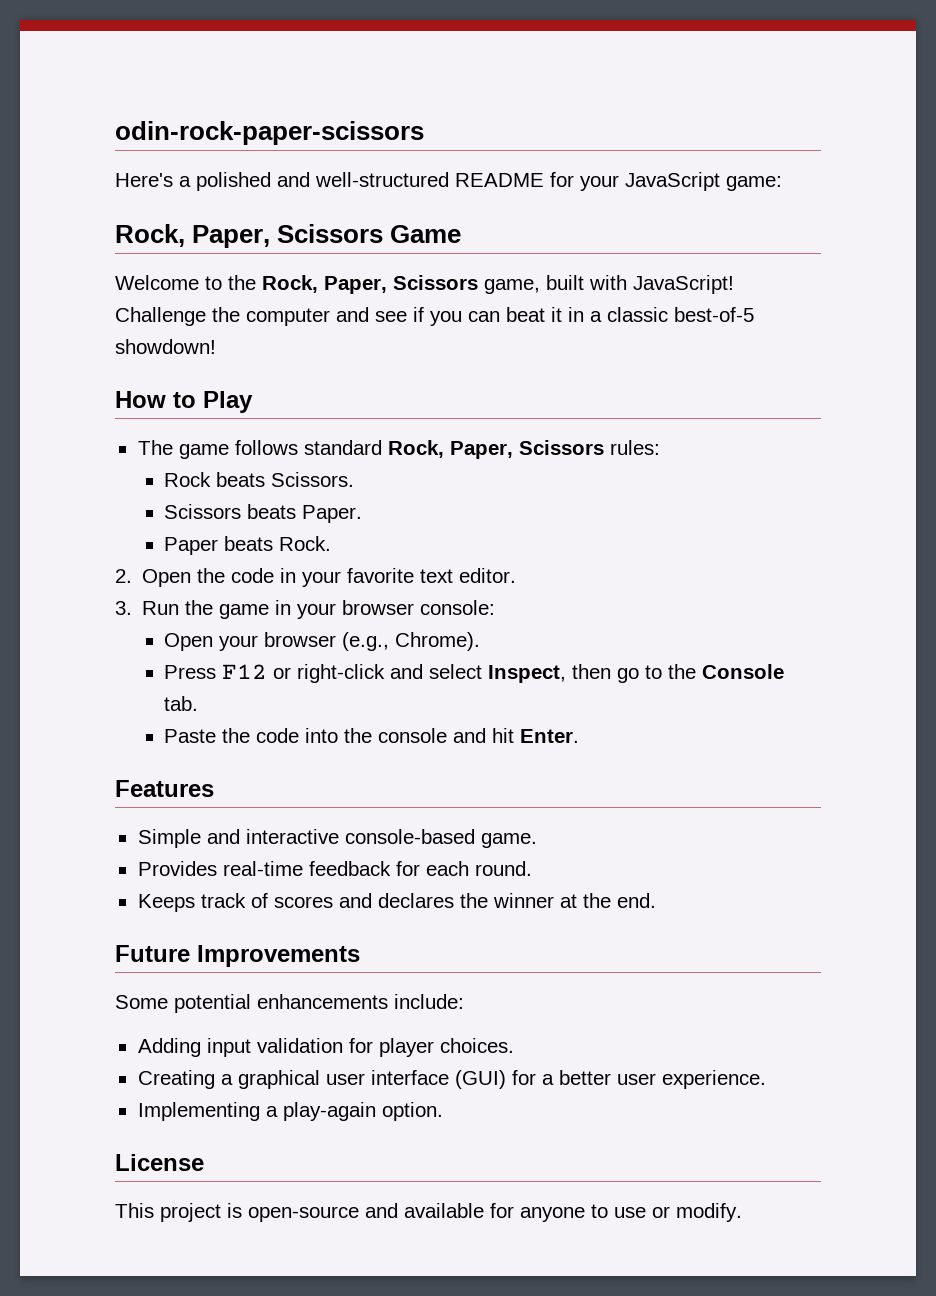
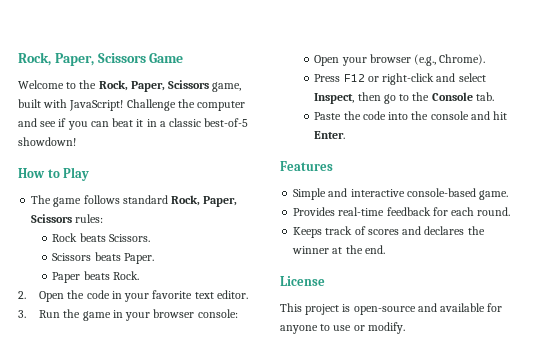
- odin-rock-paper-scissors
- Here's a polished and well-structured README for your JavaScript game:
- Future Improvements
- Some potential enhancements include:
- Adding input validation for player choices.
- Creating a graphical user interface (GUI) for a better user experience.
- Implementing a play-again option.

